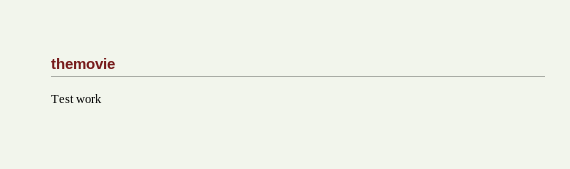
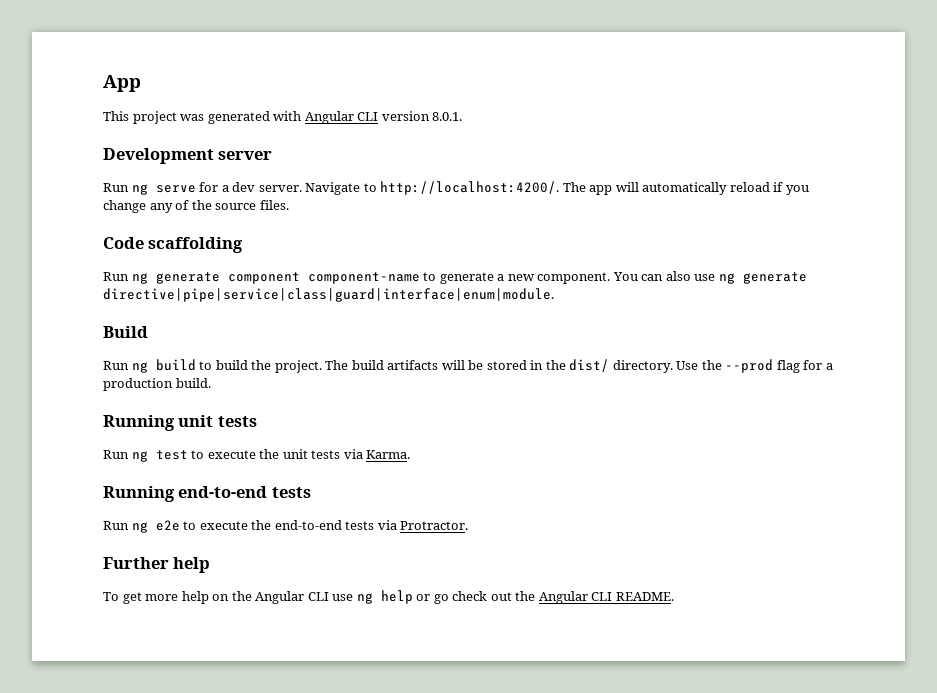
- themovie
- Test work
+ App
+ This project was generated with Angular CLI version 8.0.1.
+ Development server
+ Run ng serve for a dev server. Navigate to http://localhost:4200/. The app will automatically reload if you change any of the source files.
+ Code scaffolding
+ Run ng generate component component-name to generate a new component. You can also use ng generate directive|pipe|service|class|guard|interface|enum|module.
+ Build
+ Run ng build to build the project. The build artifacts will be stored in the dist/ directory. Use the --prod flag for a production build.
+ Running unit tests
+ Run ng test to execute the unit tests via Karma.
+ Running end-to-end tests
+ Run ng e2e to execute the end-to-end tests via Protractor.
+ Further help
+ To get more help on the Angular CLI use ng help or go check out the Angular CLI README.

